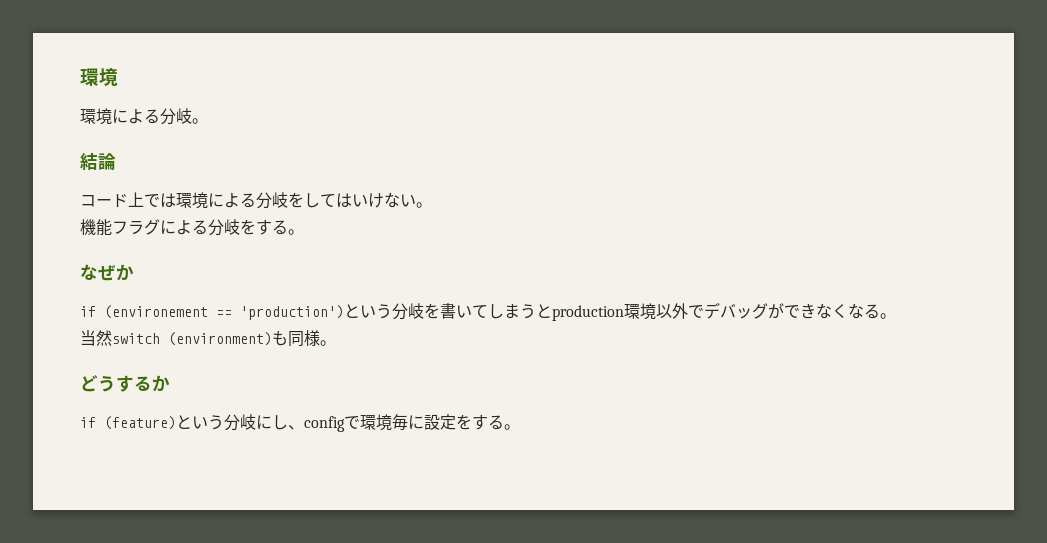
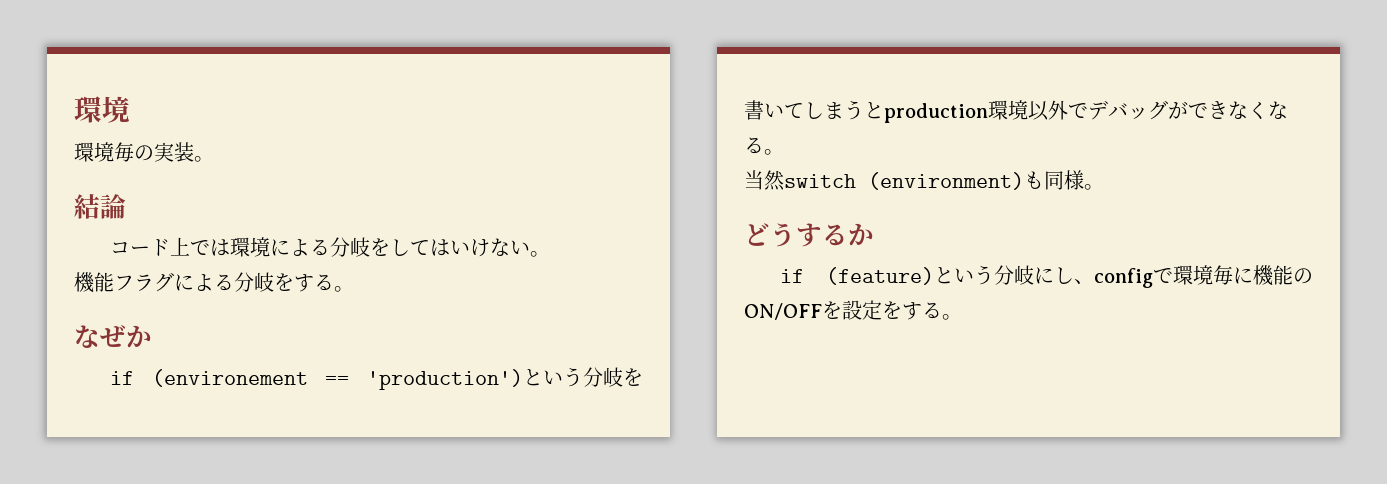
- 環境による分岐。
+ 環境毎の実装。
- if (feature)という分岐にし、configで環境毎に設定をする。
+ if (feature)という分岐にし、configで環境毎に機能のON/OFFを設定をする。

